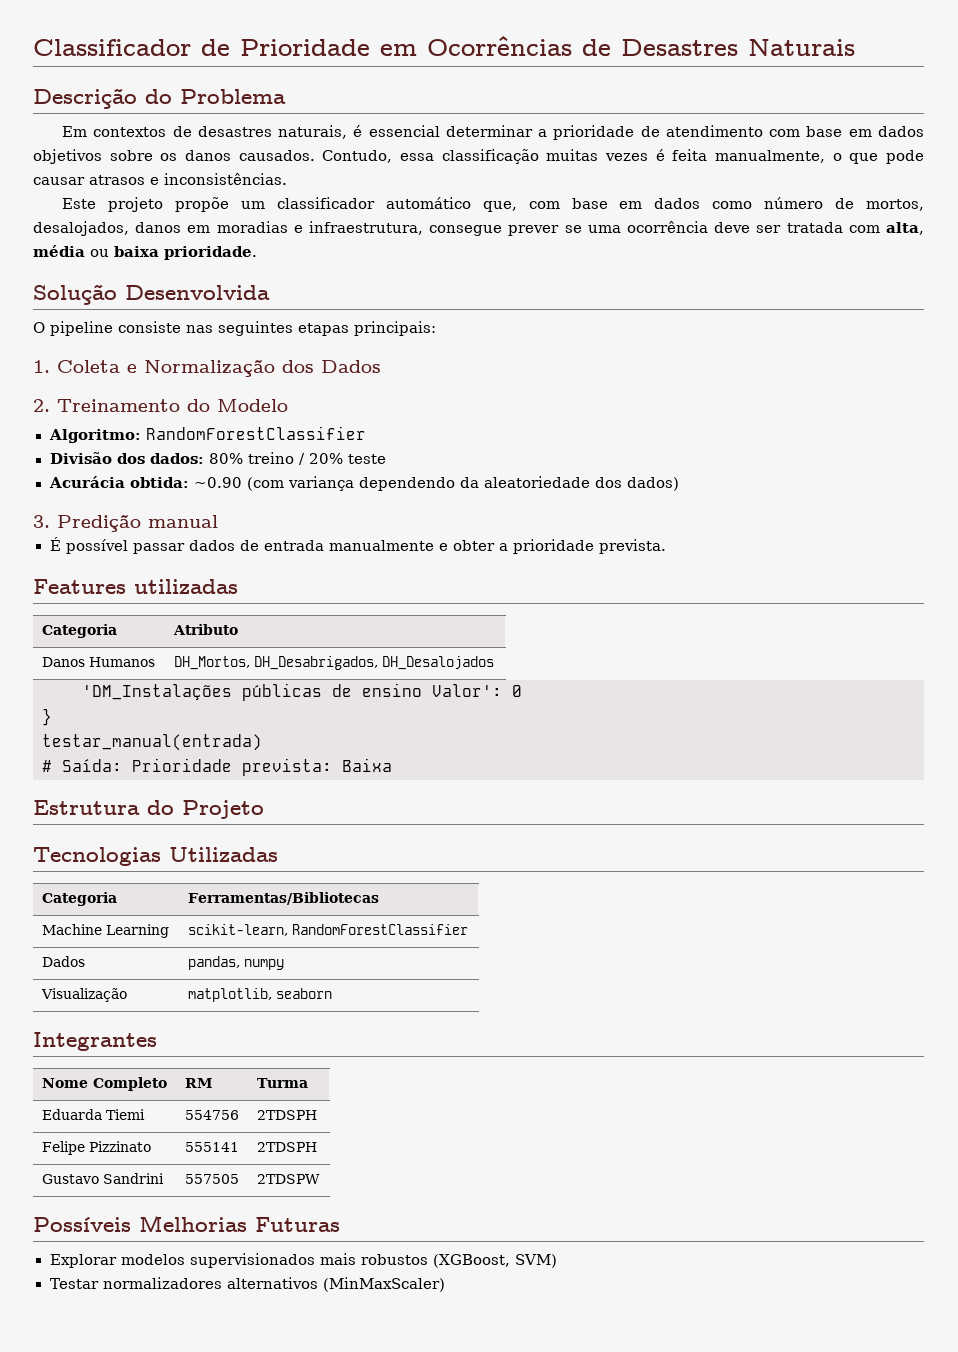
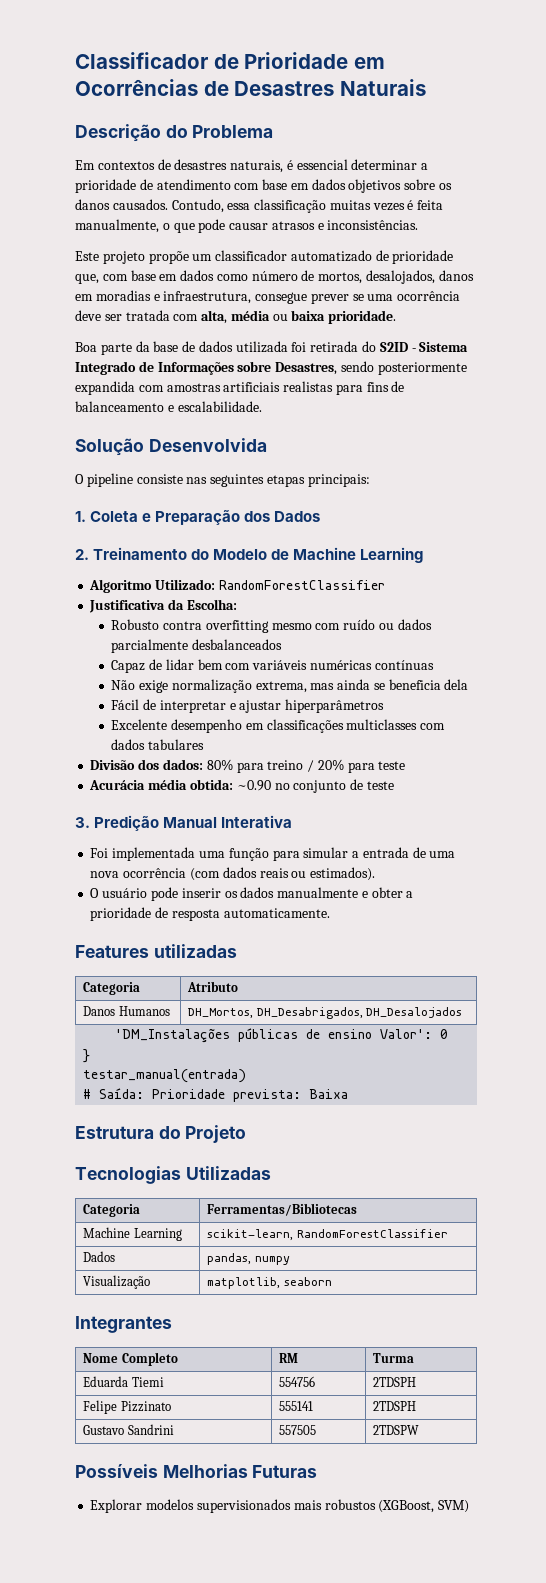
- Este projeto propõe um classificador automático que, com base em dados como número de mortos, desalojados, danos em moradias e infraestrutura, consegue prever se uma ocorrência deve ser tratada com alta, média ou baixa prioridade.
+ Este projeto propõe um classificador automatizado de prioridade que, com base em dados como número de mortos, desalojados, danos em moradias e infraestrutura, consegue prever se uma ocorrência deve ser tratada com alta, média ou baixa prioridade.
+ Boa parte da base de dados utilizada foi retirada do S2ID - Sistema Integrado de Informações sobre Desastres, sendo posteriormente expandida com amostras artificiais realistas para fins de balanceamento e escalabilidade.
- 1. Coleta e Normalização dos Dados
+ 1. Coleta e Preparação dos Dados
- 2. Treinamento do Modelo
- Algoritmo: RandomForestClassifier
+ 2. Treinamento do Modelo de Machine Learning
+ Algoritmo Utilizado: RandomForestClassifier
+ Justificativa da Escolha:
+ Robusto contra overfitting mesmo com ruído ou dados parcialmente desbalanceados
+ Capaz de lidar bem com variáveis numéricas contínuas
+ Não exige normalização extrema, mas ainda se beneficia dela
+ Fácil de interpretar e ajustar hiperparâmetros
+ Excelente desempenho em classificações multiclasses com dados tabulares
- Divisão dos dados: 80% treino / 20% teste
+ Divisão dos dados: 80% para treino / 20% para teste
- Acurácia obtida: ~0.90 (com variança dependendo da aleatoriedade dos dados)
- 3. Predição manual
- É possível passar dados de entrada manualmente e obter a prioridade prevista.
+ Acurácia média obtida: ~0.90 no conjunto de teste
+ 3. Predição Manual Interativa
+ Foi implementada uma função para simular a entrada de uma nova ocorrência (com dados reais ou estimados).
+ O usuário pode inserir os dados manualmente e obter a prioridade de resposta automaticamente.
- Testar normalizadores alternativos (MinMaxScaler)

